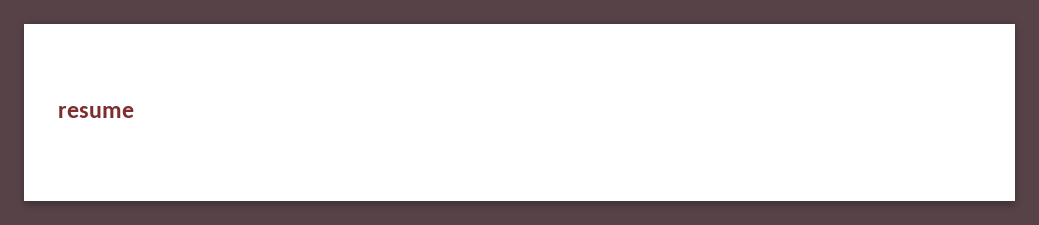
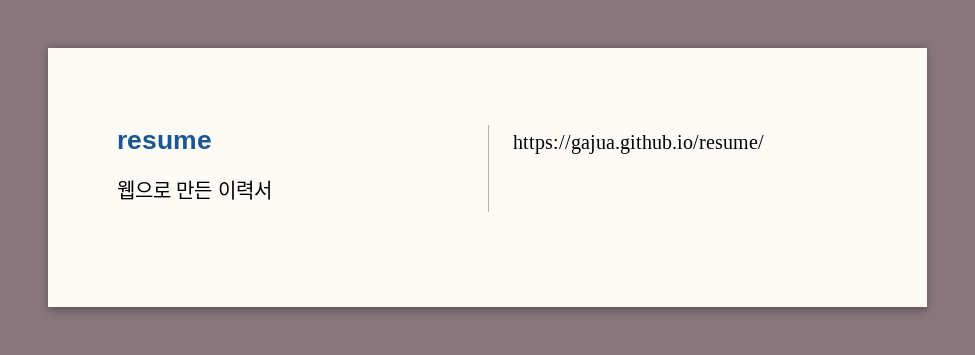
+ 웹으로 만든 이력서 https://gajua.github.io/resume/

